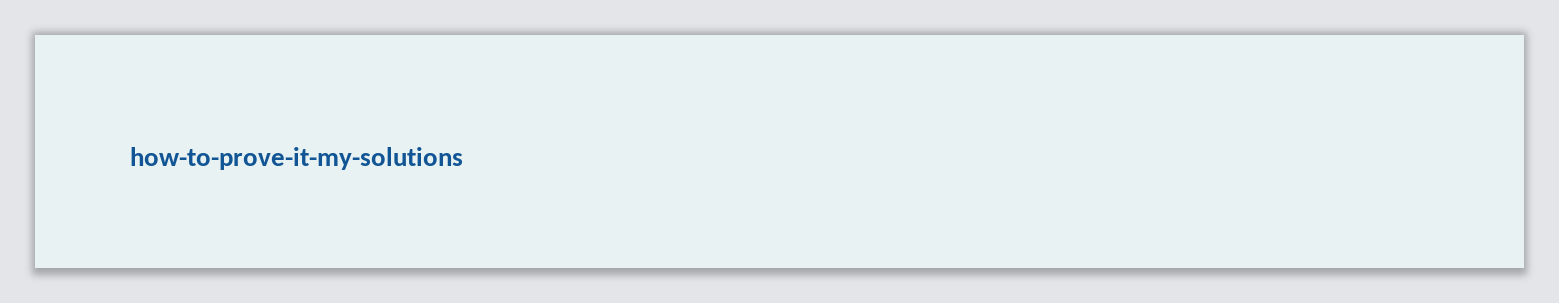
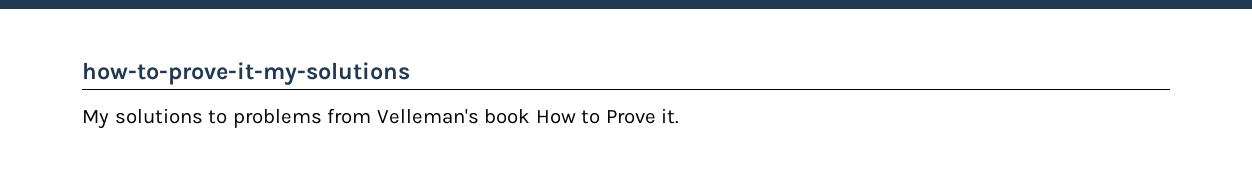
+ My solutions to problems from Velleman's book How to Prove it.

